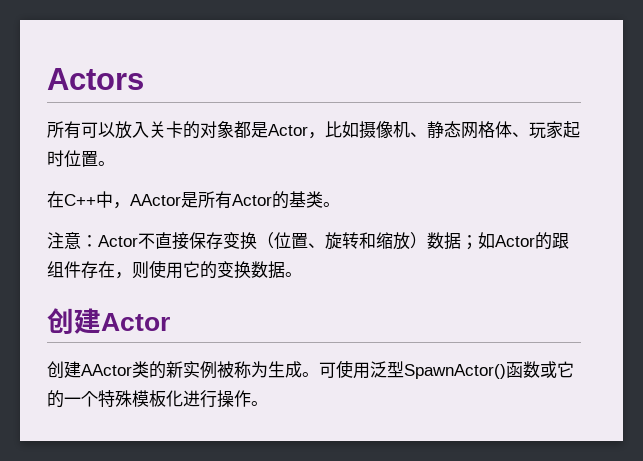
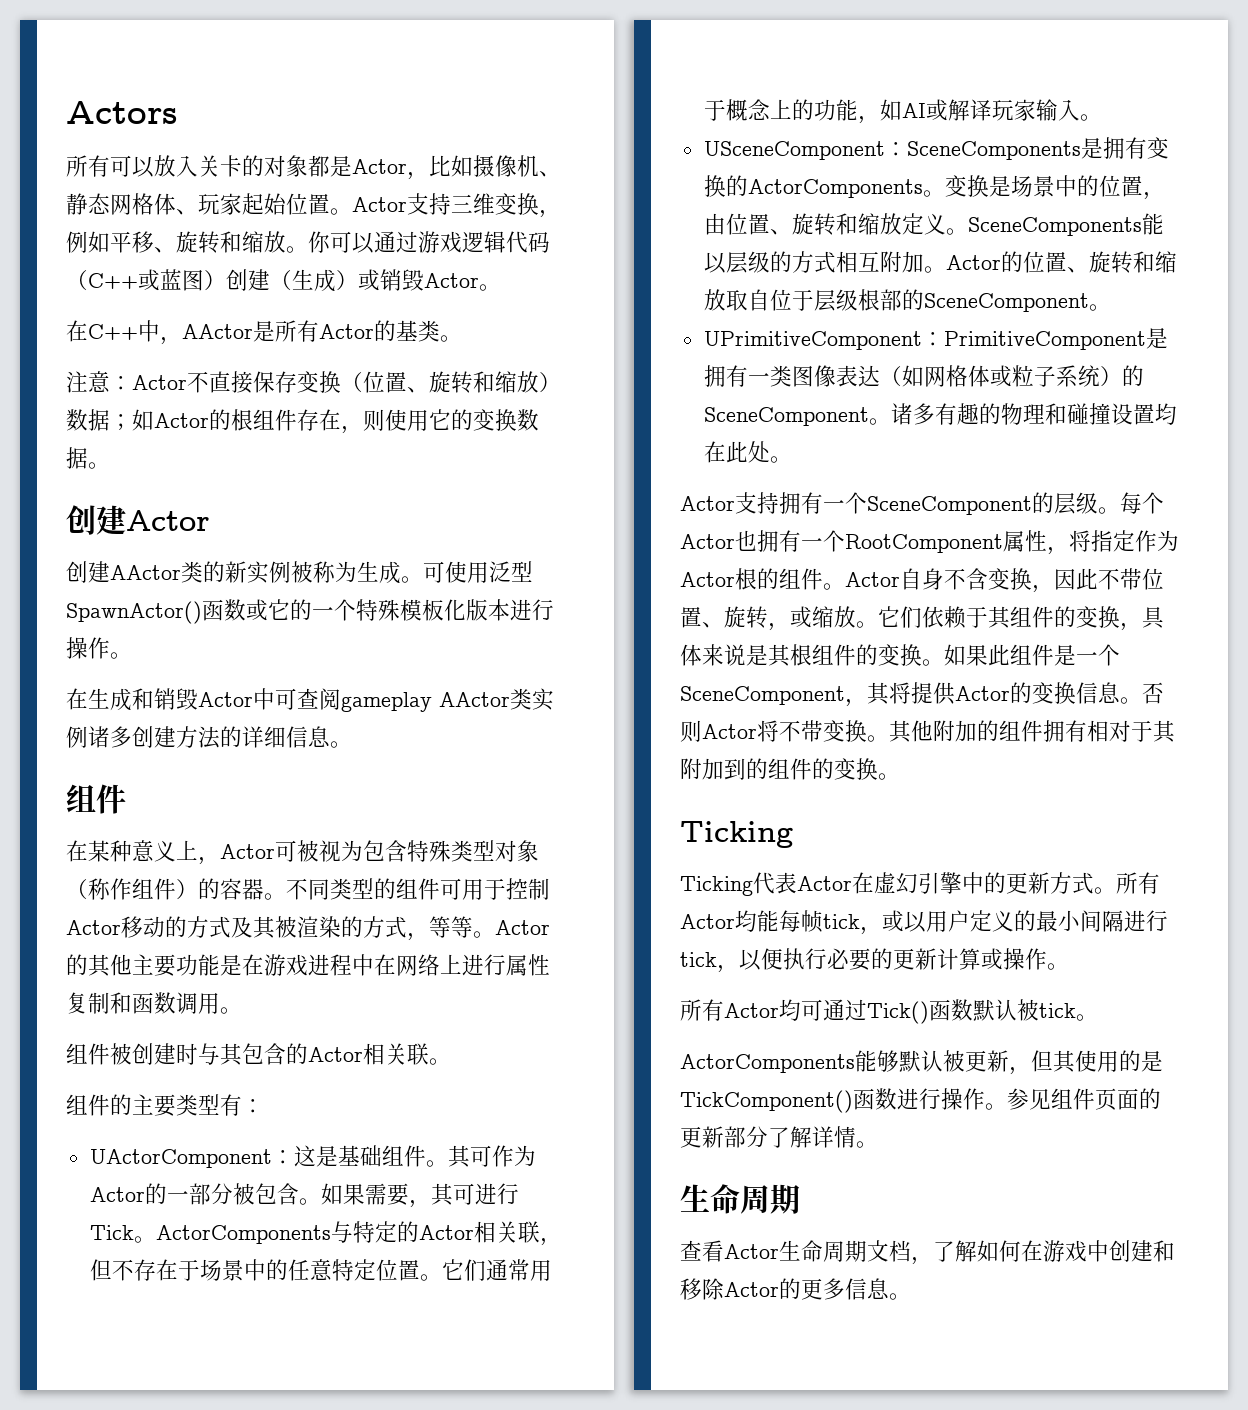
- 所有可以放入关卡的对象都是Actor，比如摄像机、静态网格体、玩家起时位置。
+ 所有可以放入关卡的对象都是Actor，比如摄像机、静态网格体、玩家起始位置。Actor支持三维变换，例如平移、旋转和缩放。你可以通过游戏逻辑代码（C++或蓝图）创建（生成）或销毁Actor。
- 注意：Actor不直接保存变换（位置、旋转和缩放）数据；如Actor的跟组件存在，则使用它的变换数据。
+ 注意：Actor不直接保存变换（位置、旋转和缩放）数据；如Actor的根组件存在，则使用它的变换数据。
- 可使用泛型SpawnActor()函数或它的一个特殊模板化进行操作。
+ 可使用泛型SpawnActor()函数或它的一个特殊模板化版本进行操作。
+ 在生成和销毁Actor中可查阅gameplay AActor类实例诸多创建方法的详细信息。
+ 组件
+ 在某种意义上，Actor可被视为包含特殊类型对象（称作组件）的容器。不同类型的组件可用于控制Actor移动的方式及其被渲染的方式，等等。Actor的其他主要功能是在游戏进程中在网络上进行属性复制和函数调用。
+ 组件被创建时与其包含的Actor相关联。
+ 组件的主要类型有：
+ UActorComponent：这是基础组件。其可作为Actor的一部分被包含。如果需要，其可进行Tick。ActorComponents与特定的Actor相关联，但不存在于场景中的任意特定位置。它们通常用于概念上的功能，如AI或解译玩家输入。
+ USceneComponent：SceneComponents是拥有变换的ActorComponents。变换是场景中的位置，由位置、旋转和缩放定义。SceneComponents能以层级的方式相互附加。Actor的位置、旋转和缩放取自位于层级根部的SceneComponent。
+ UPrimitiveComponent：PrimitiveComponent是拥有一类图像表达（如网格体或粒子系统）的SceneComponent。诸多有趣的物理和碰撞设置均在此处。
+ Actor支持拥有一个SceneComponent的层级。每个Actor也拥有一个RootComponent属性，将指定作为Actor根的组件。Actor自身不含变换，因此不带位置、旋转，或缩放。它们依赖于其组件的变换，具体来说是其根组件的变换。如果此组件是一个SceneComponent，其将提供Actor的变换信息。否则Actor将不带变换。其他附加的组件拥有相对于其附加到的组件的变换。
+ Ticking
+ Ticking代表Actor在虚幻引擎中的更新方式。所有Actor均能每帧tick，或以用户定义的最小间隔进行tick，以便执行必要的更新计算或操作。
+ 所有Actor均可通过Tick()函数默认被tick。
+ ActorComponents能够默认被更新，但其使用的是TickComponent()函数进行操作。参见组件页面的更新部分了解详情。
+ 生命周期
+ 查看Actor生命周期文档，了解如何在游戏中创建和移除Actor的更多信息。

